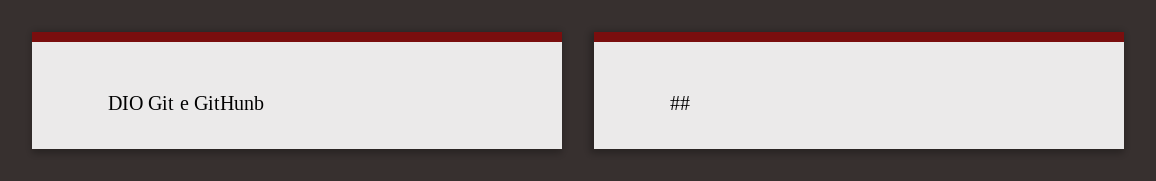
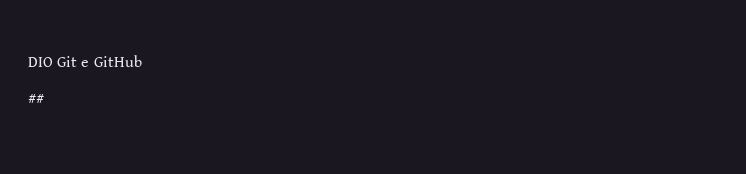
- DIO Git e GitHunb
+ DIO Git e GitHub

